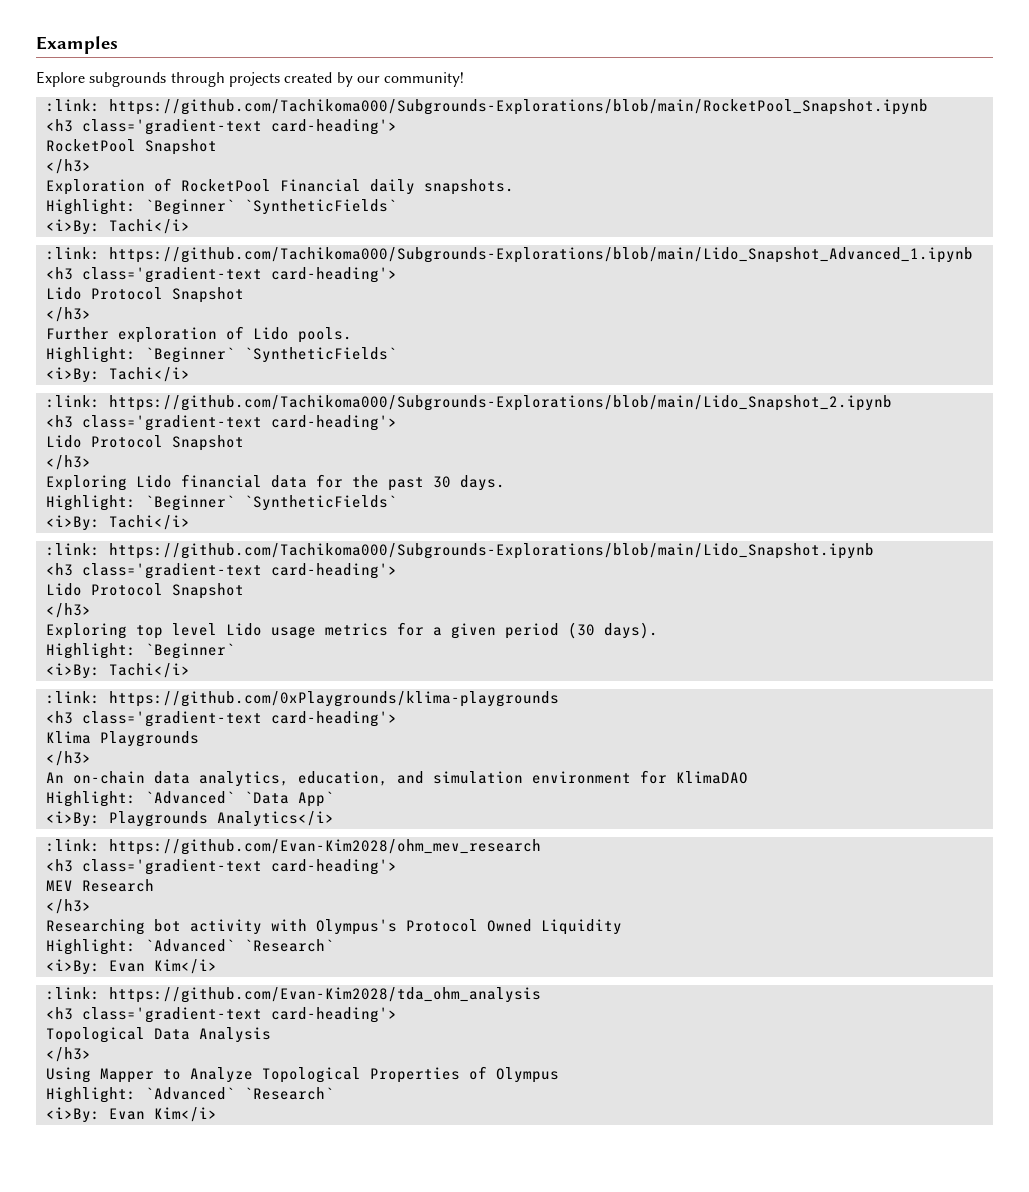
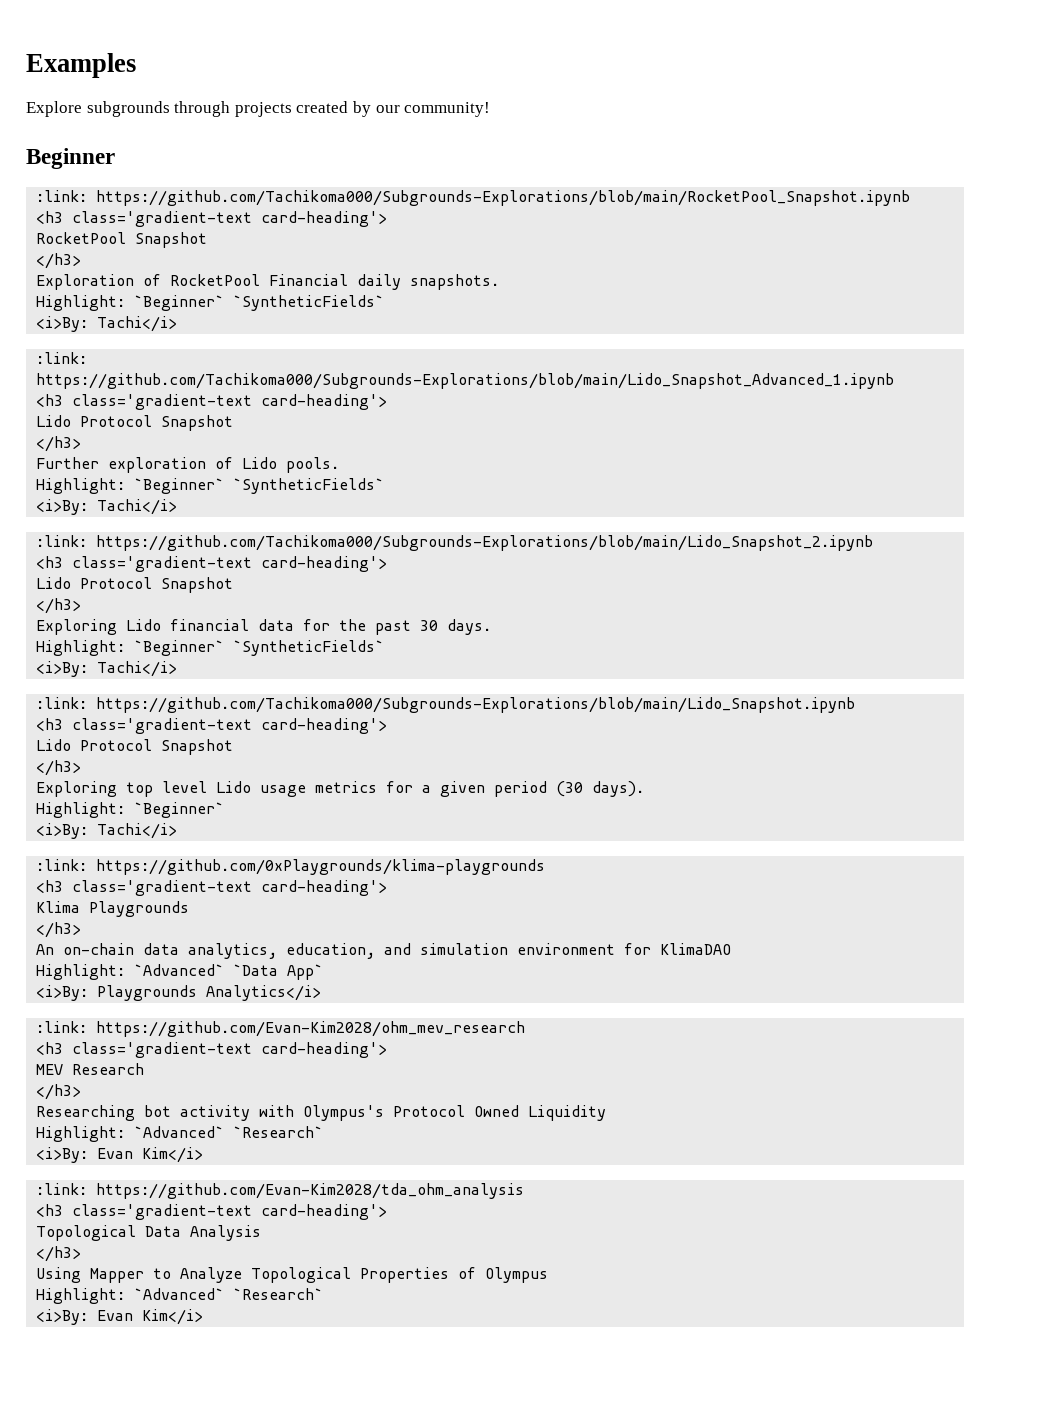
+ Beginner

